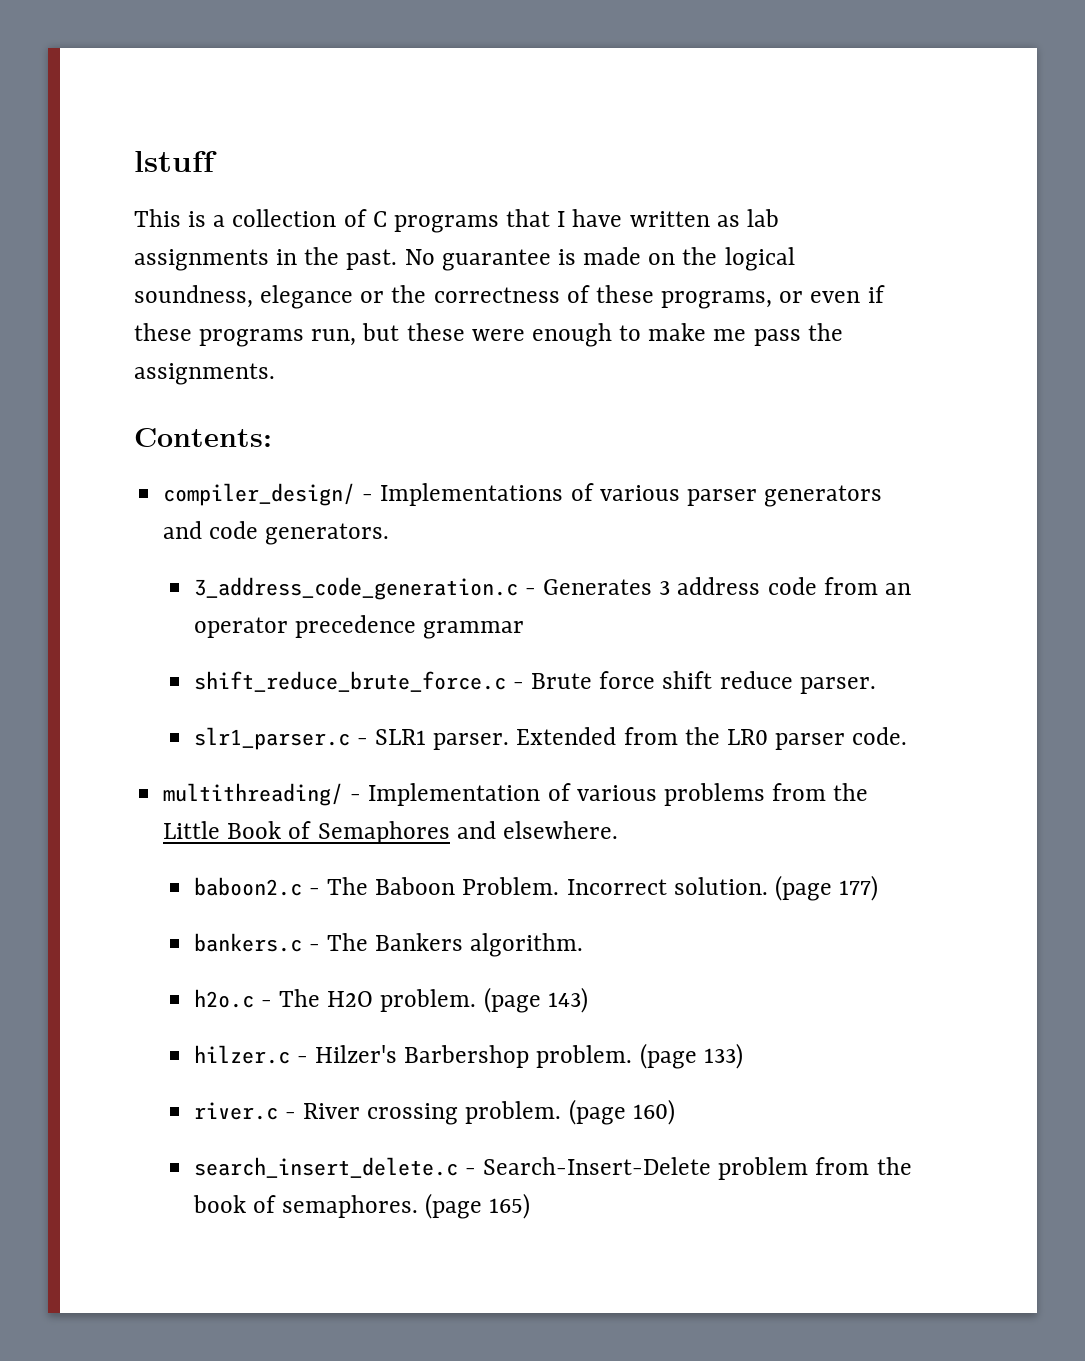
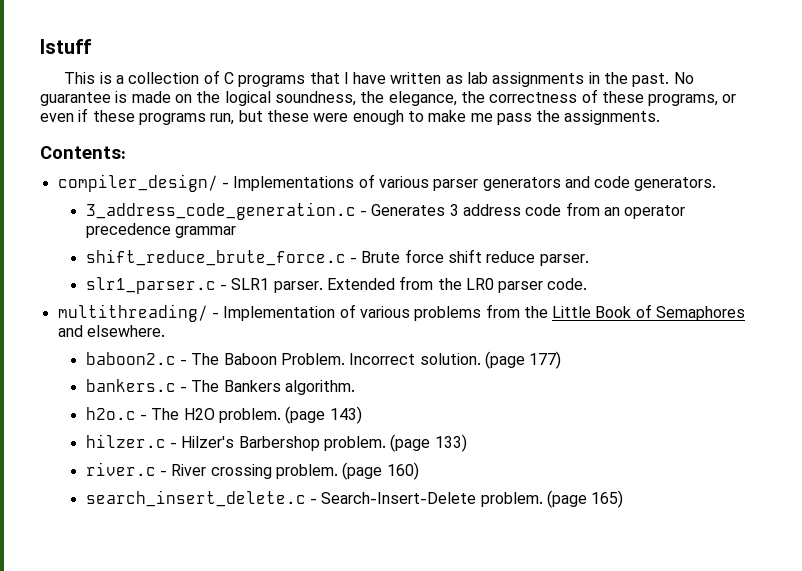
- No guarantee is made on the logical soundness, elegance or the correctness of these programs, or even if these programs run, but these were enough to make me pass the assignments.
+ No guarantee is made on the logical soundness, the elegance, the correctness of these programs, or even if these programs run, but these were enough to make me pass the assignments.
- search_insert_delete.c - Search-Insert-Delete problem from the book of semaphores.
+ search_insert_delete.c - Search-Insert-Delete problem.

